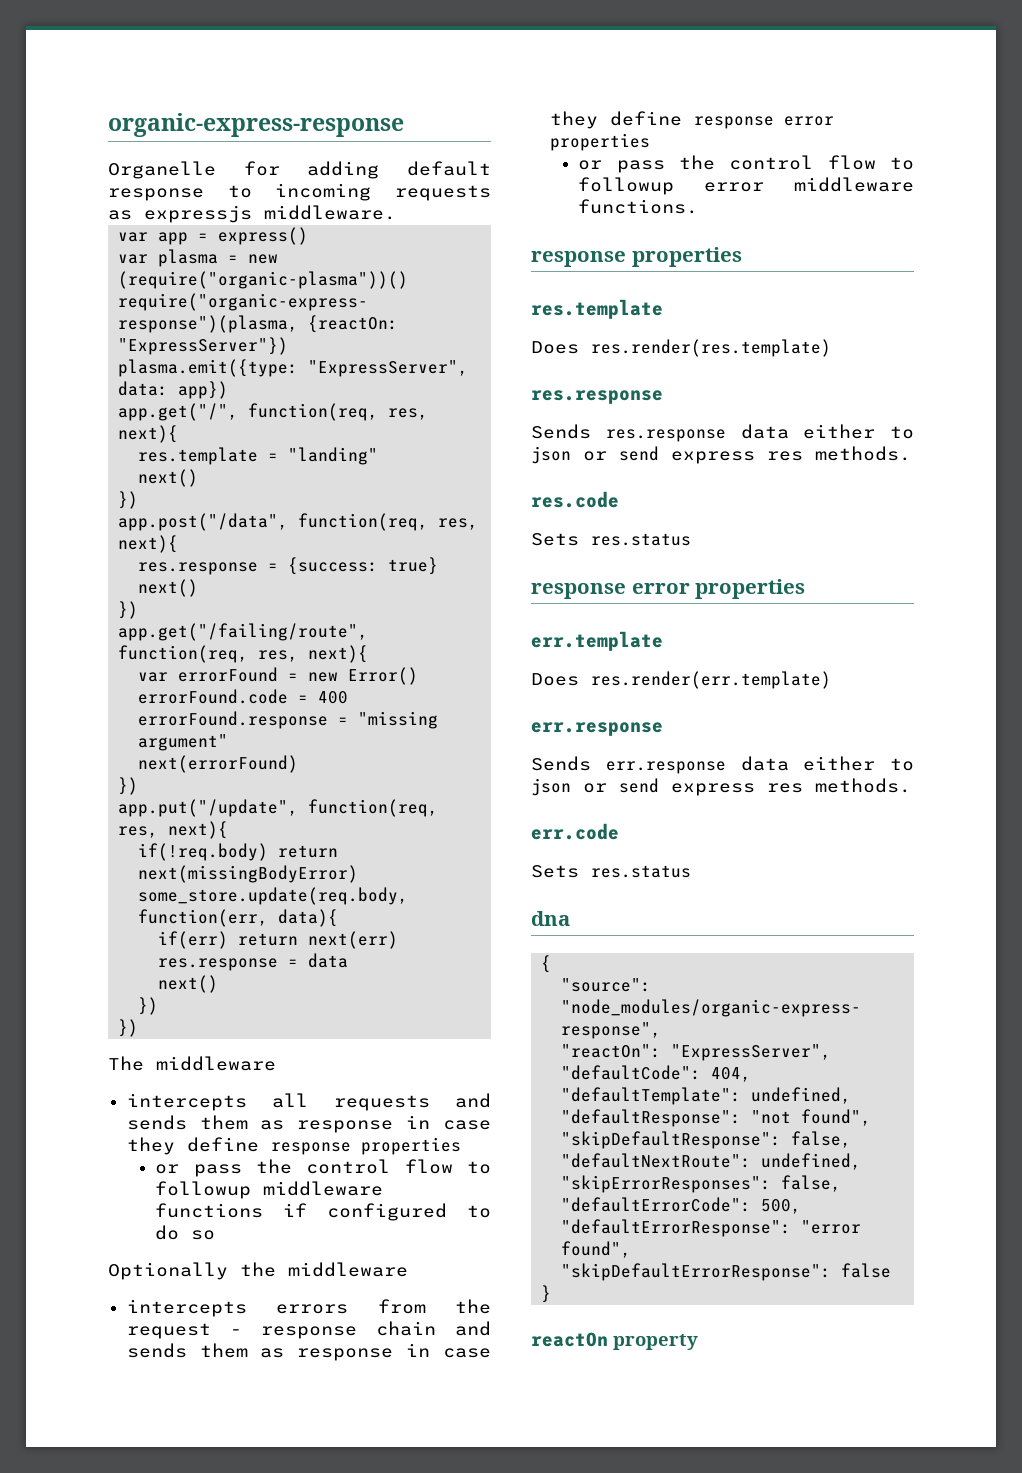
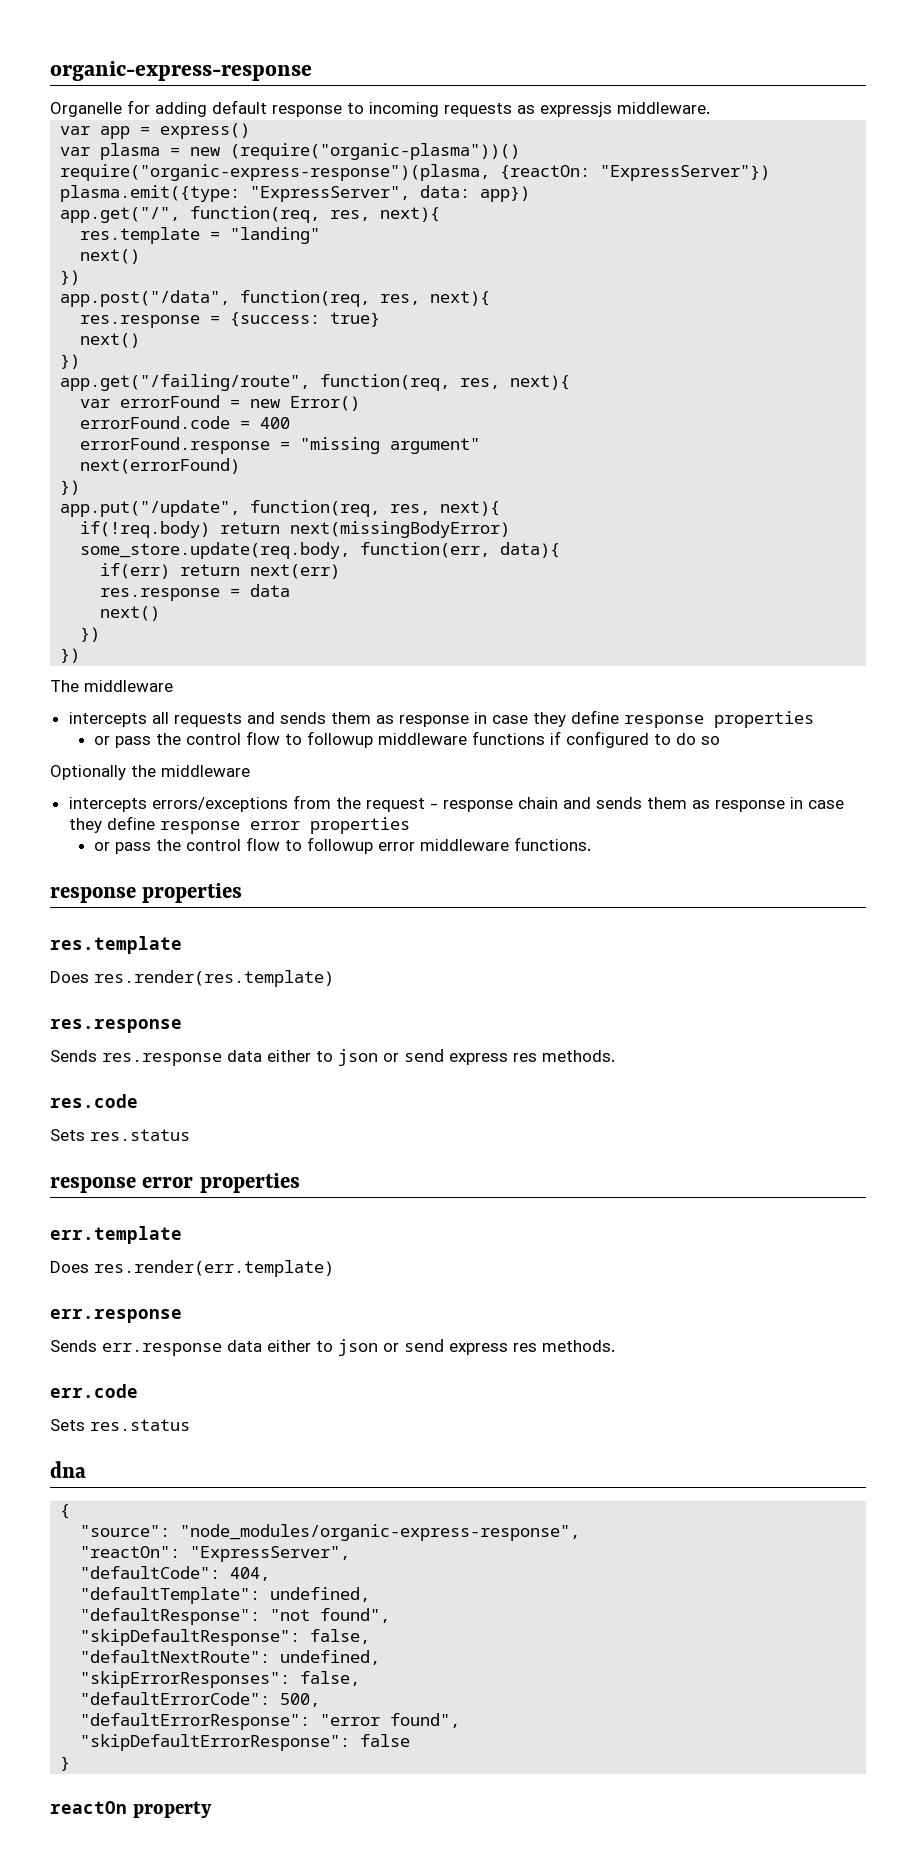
- intercepts errors from the request - response chain and sends them as response in case they define response error properties
+ intercepts errors/exceptions from the request - response chain and sends them as response in case they define response error properties

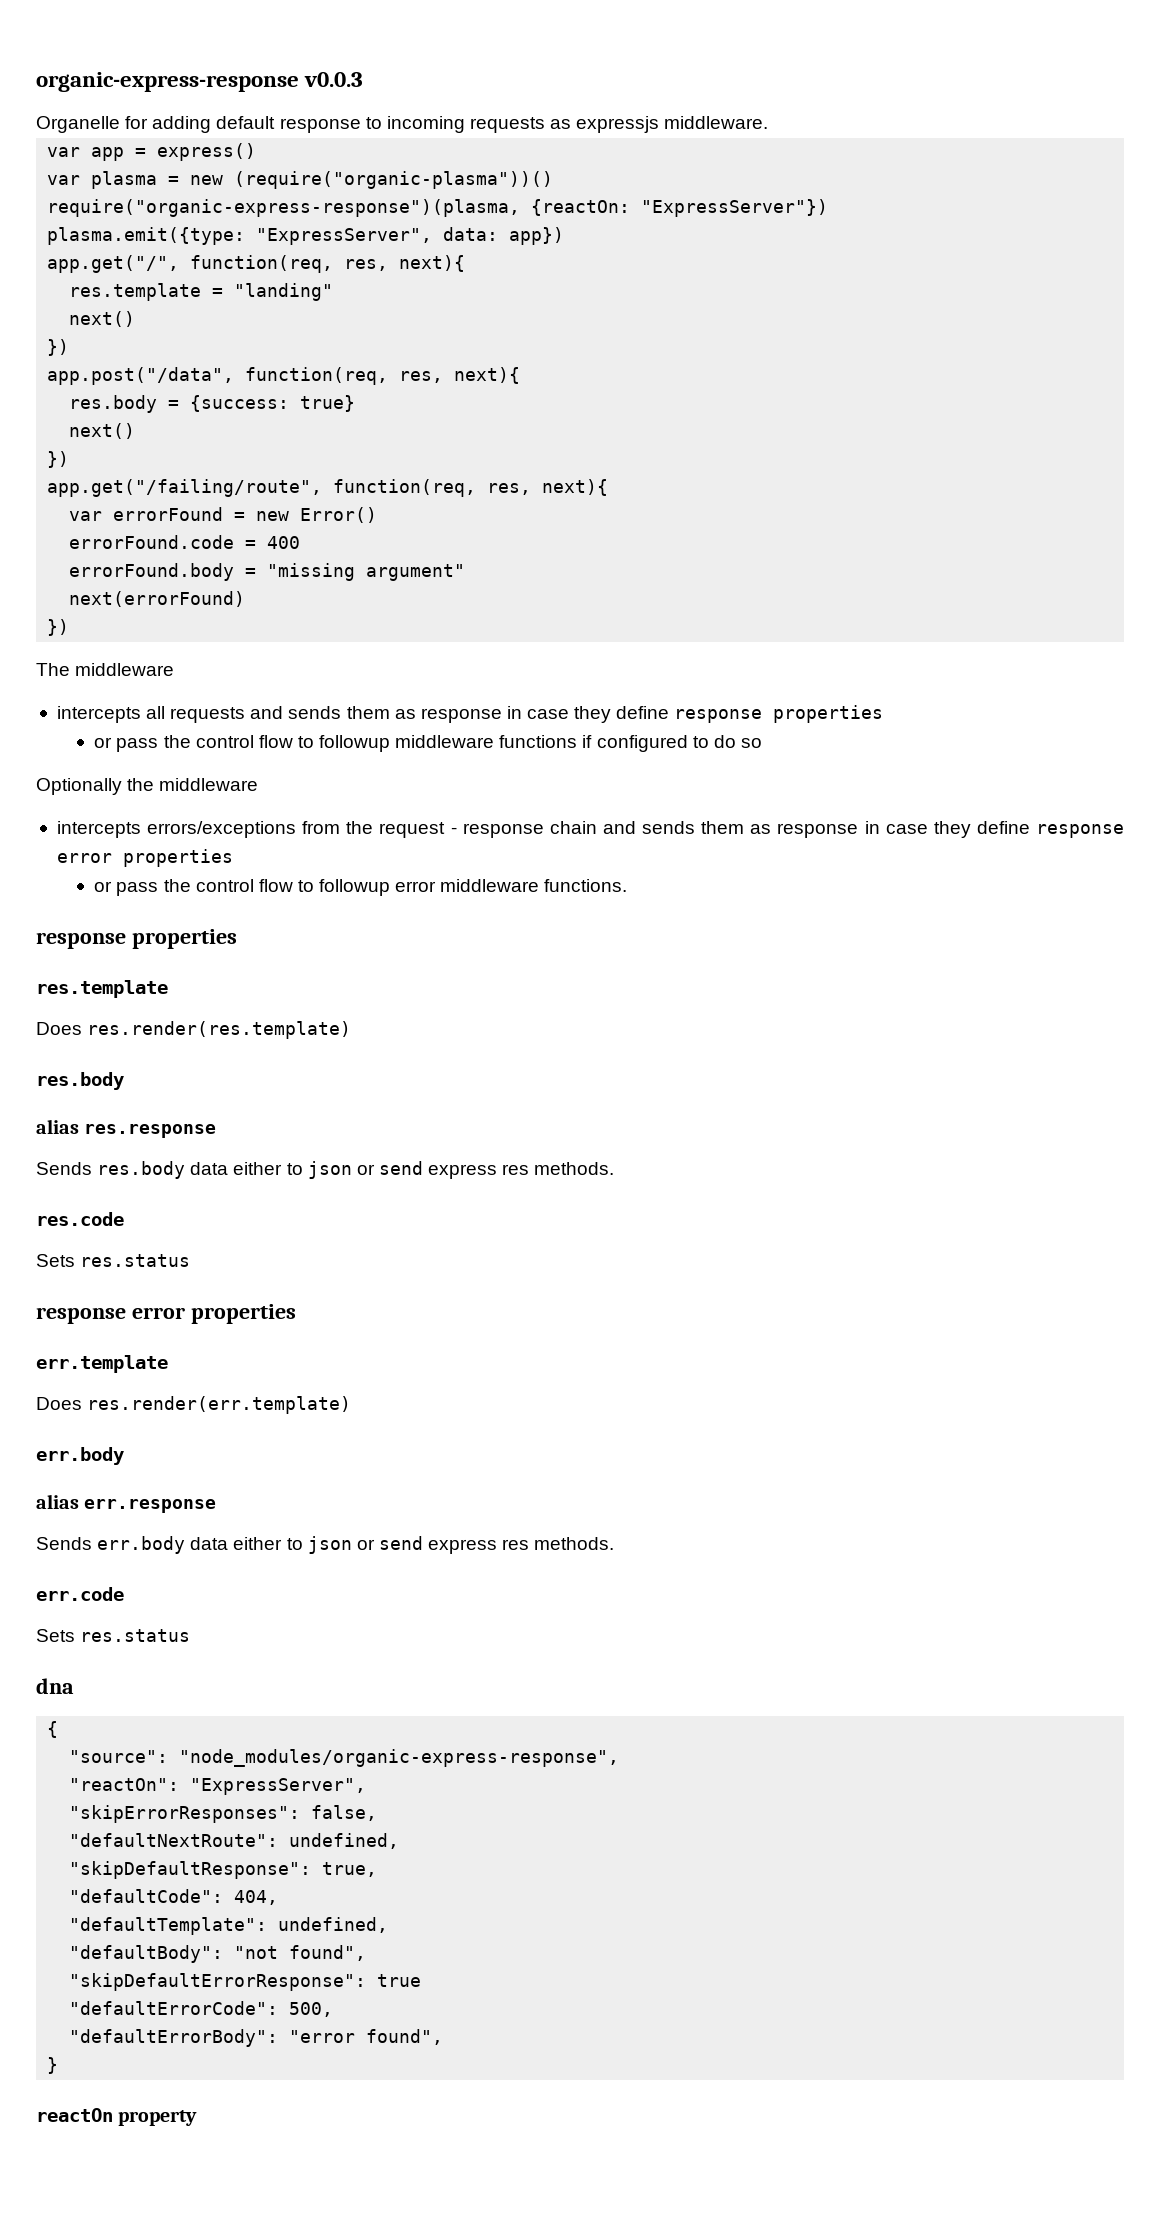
- organic-express-response
+ organic-express-response v0.0.3
- res.response = {success: true}
+ res.body = {success: true}
- errorFound.response = "missing argument"
+ errorFound.body = "missing argument"
- app.put("/update", function(req, res, next){
- if(!req.body) return next(missingBodyError)
- some_store.update(req.body, function(err, data){
- if(err) return next(err)
- res.response = data
- next()
- })
- })
  Does res.render(res.template)
- res.response
+ res.body
+ alias res.response
- Sends res.response data either to json or send express res methods.
+ Sends res.body data either to json or send express res methods.
  Does res.render(err.template)
- err.response
+ err.body
+ alias err.response
- Sends err.response data either to json or send express res methods.
+ Sends err.body data either to json or send express res methods.
+ "skipErrorResponses": false,
+ "defaultNextRoute": undefined,
+ "skipDefaultResponse": true,
- "defaultResponse": "not found",
+ "defaultBody": "not found",
- "skipDefaultResponse": false,
- "defaultNextRoute": undefined,
- "skipErrorResponses": false,
+ "skipDefaultErrorResponse": true
- "defaultErrorResponse": "error found",
+ "defaultErrorBody": "error found",
- "skipDefaultErrorResponse": false

